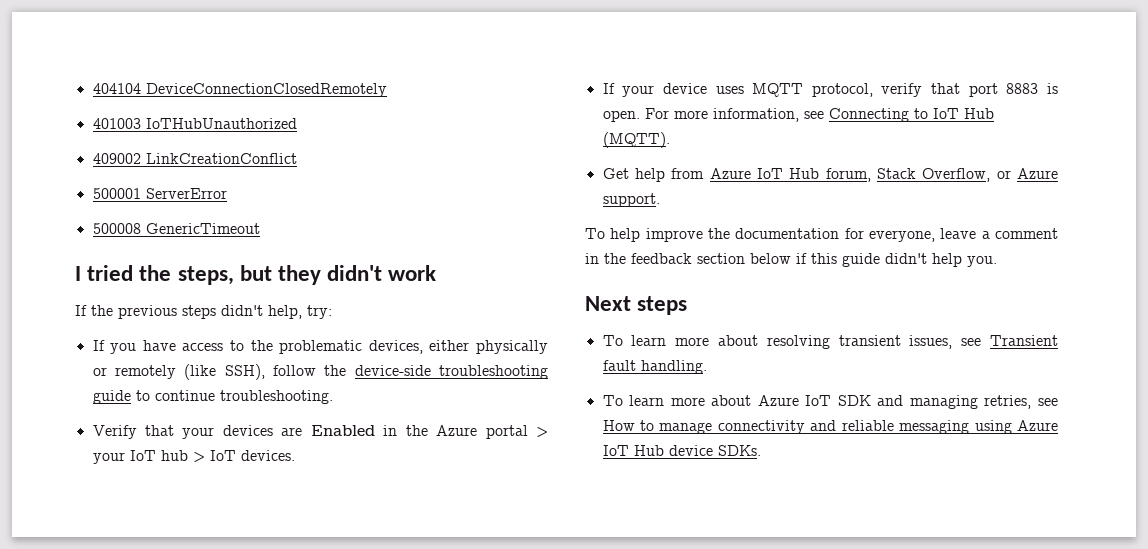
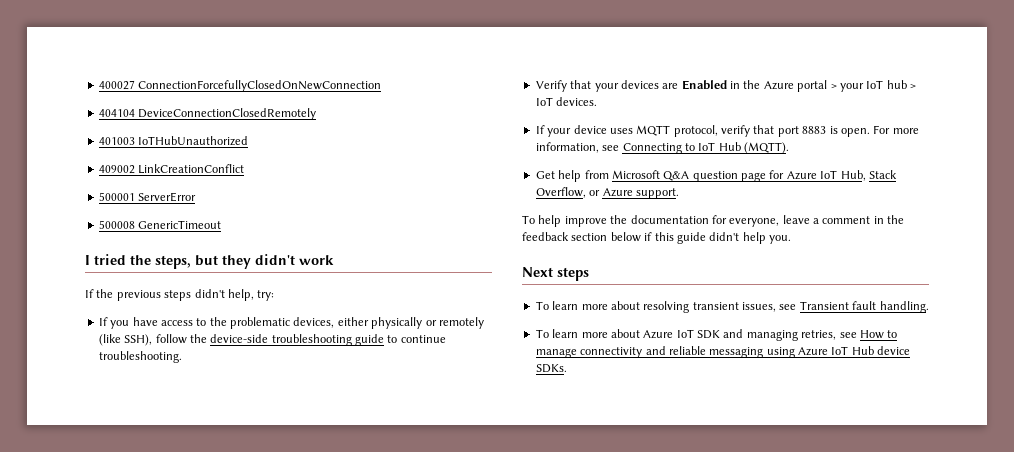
+ 400027 ConnectionForcefullyClosedOnNewConnection
- Get help from Azure IoT Hub forum, Stack Overflow, or Azure support.
+ Get help from Microsoft Q&A question page for Azure IoT Hub, Stack Overflow, or Azure support.

